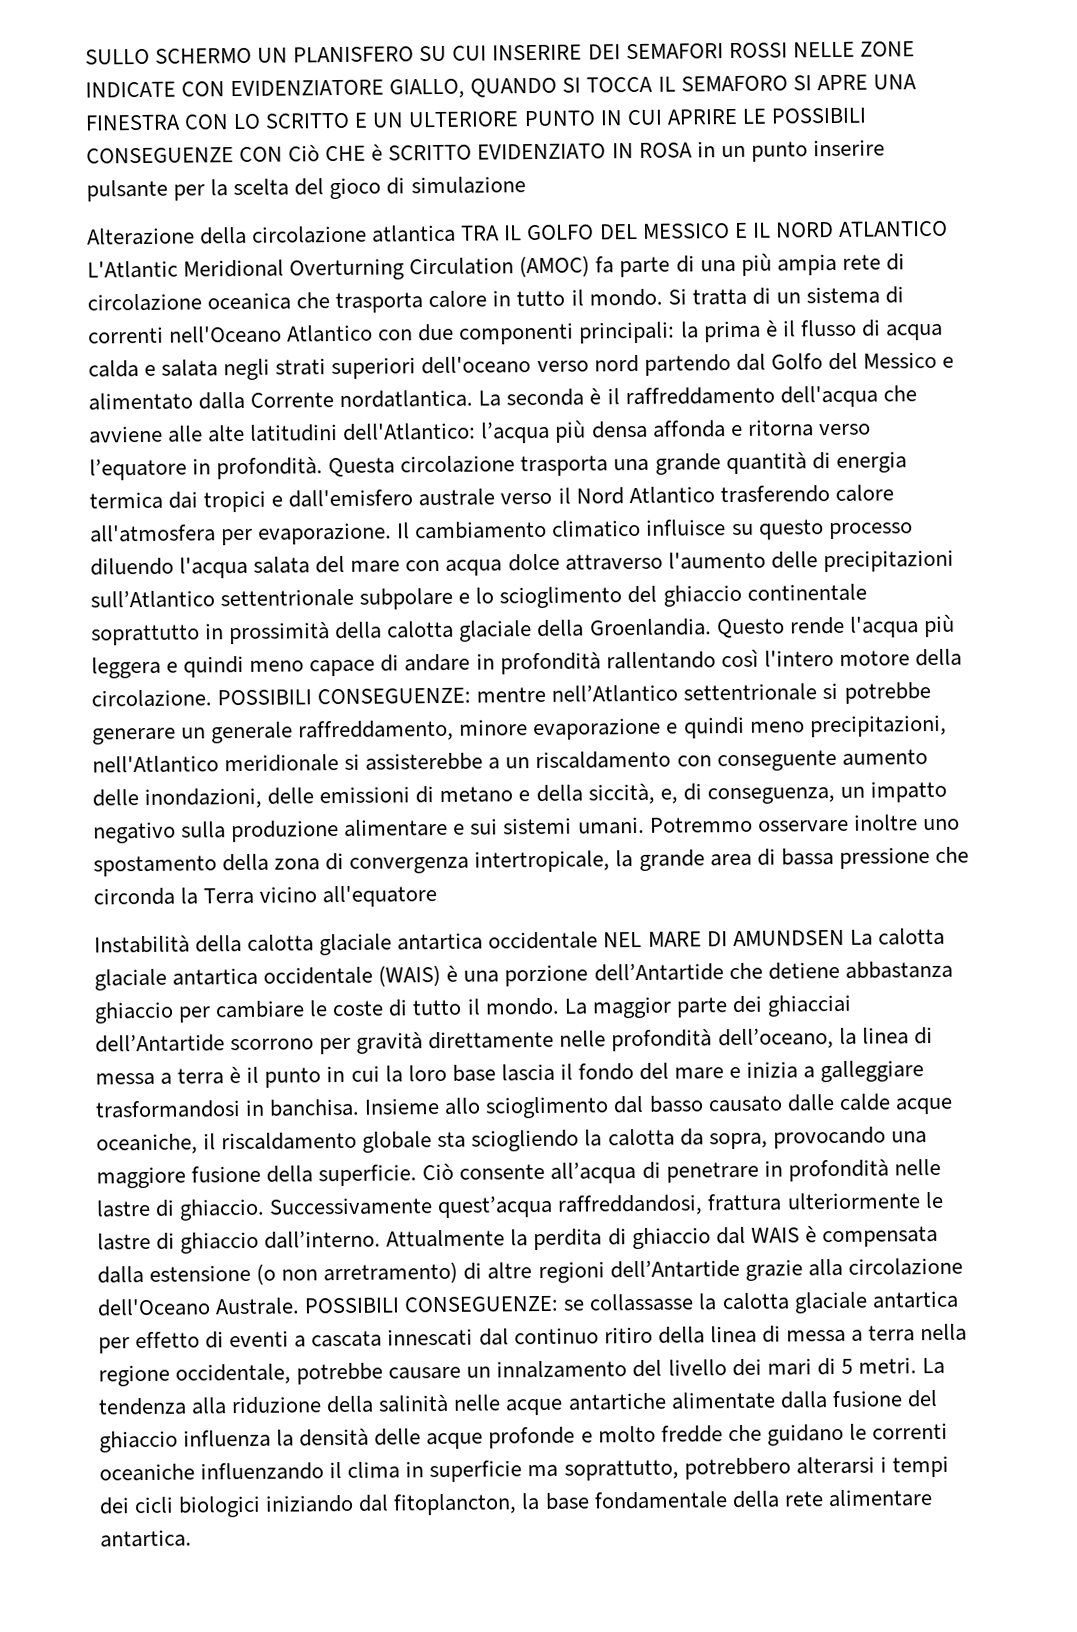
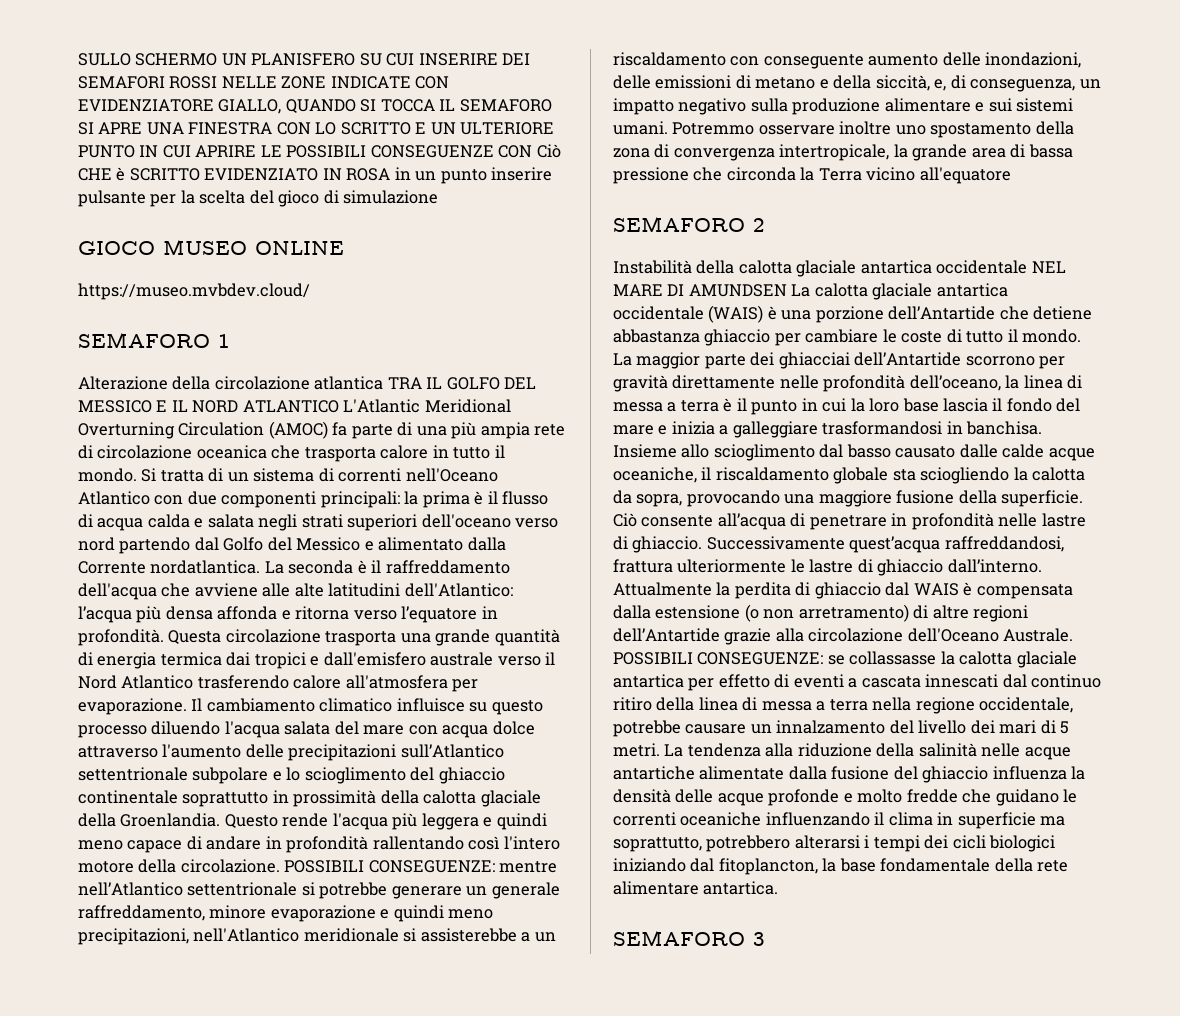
+ GIOCO MUSEO ONLINE
+ https://museo.mvbdev.cloud/
+ SEMAFORO 1
+ SEMAFORO 2
+ SEMAFORO 3

